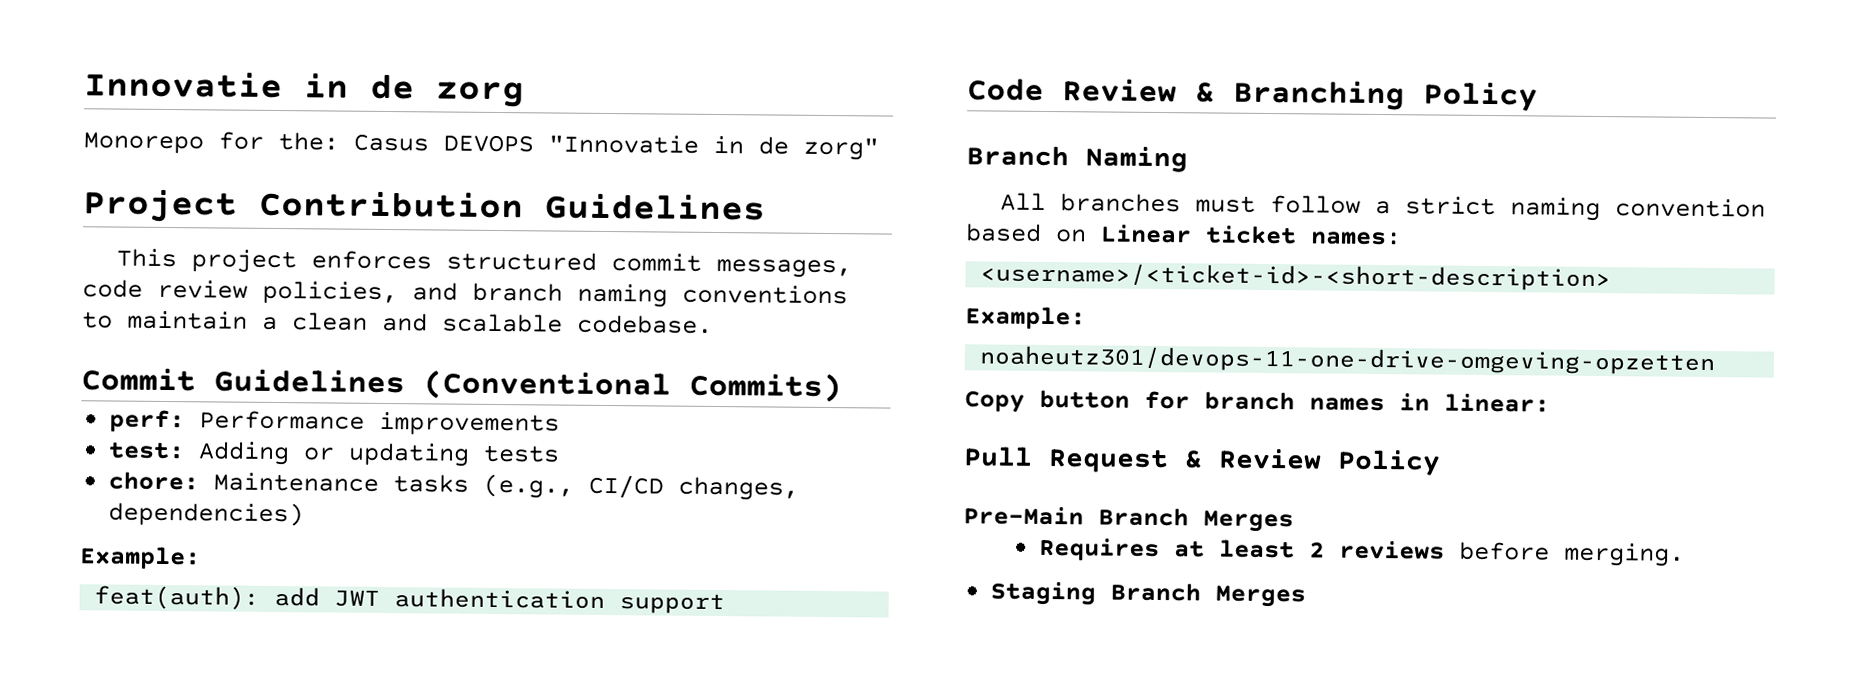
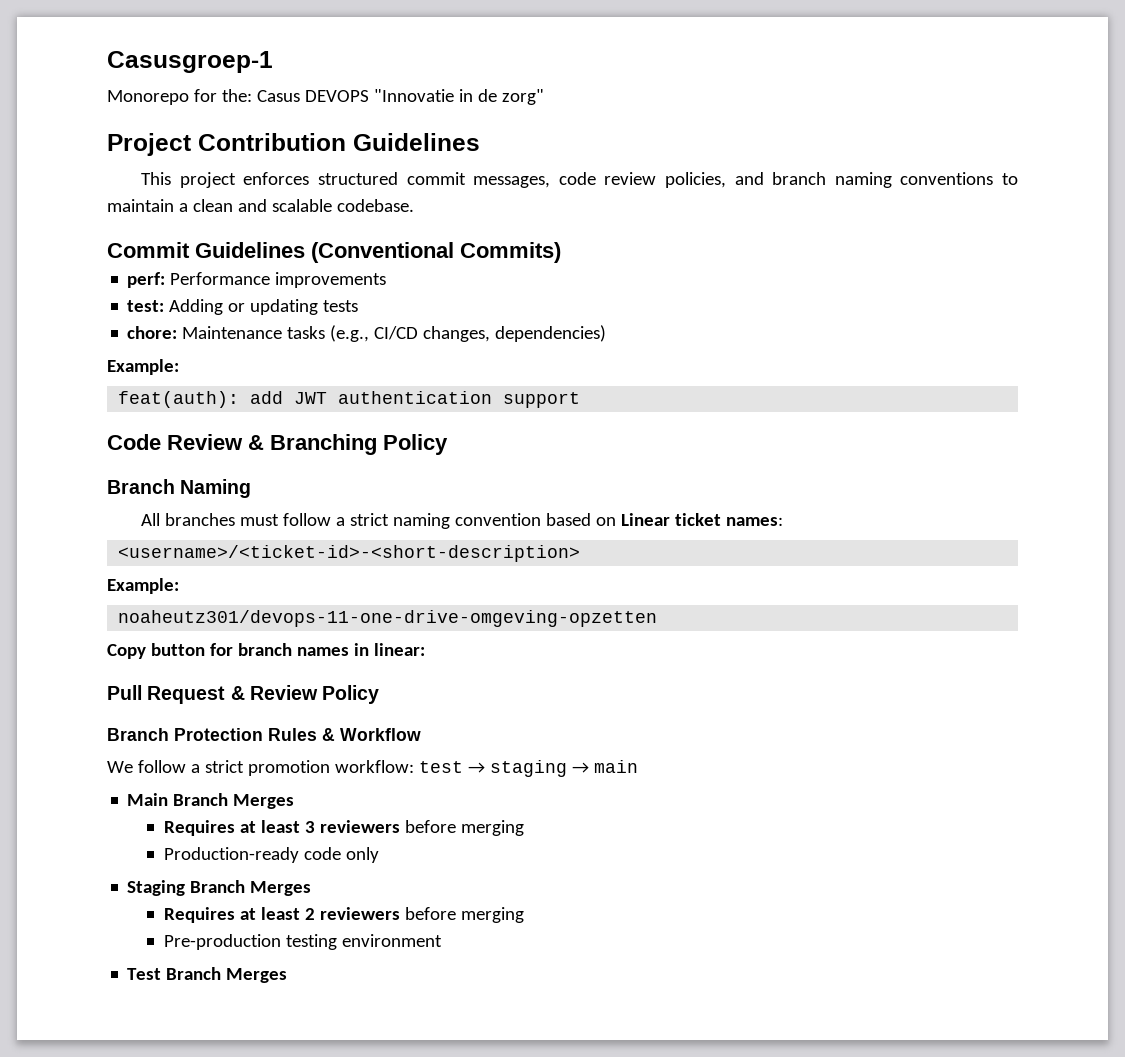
- Innovatie in de zorg
+ Casusgroep-1
- Pre-Main Branch Merges
+ Branch Protection Rules & Workflow
+ We follow a strict promotion workflow: test → staging → main
+ Main Branch Merges
+ Requires at least 3 reviewers before merging
+ Production-ready code only
+ Staging Branch Merges
- Requires at least 2 reviews before merging.
- Staging Branch Merges
+ Requires at least 2 reviewers before merging
+ Pre-production testing environment
+ Test Branch Merges

